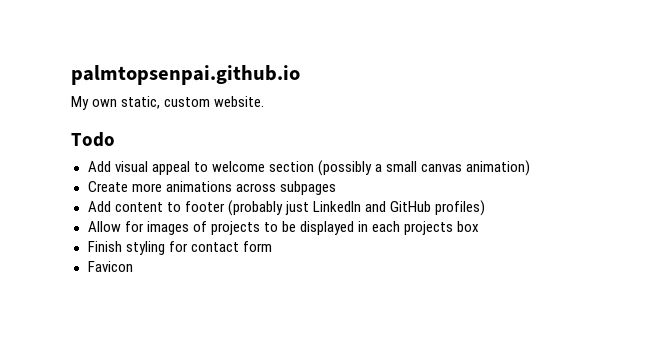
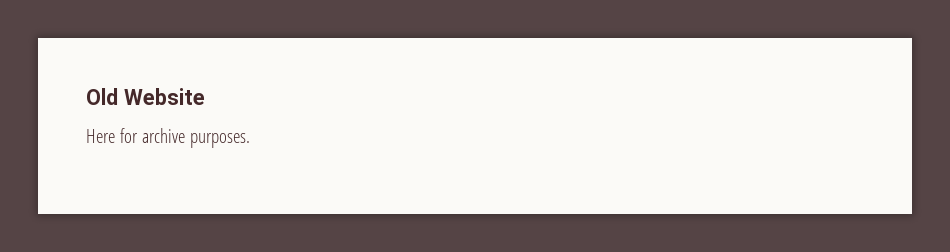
- palmtopsenpai.github.io
- My own static, custom website.
- Todo
- Add visual appeal to welcome section (possibly a small canvas animation)
- Create more animations across subpages
- Add content to footer (probably just LinkedIn and GitHub profiles)
- Allow for images of projects to be displayed in each projects box
- Finish styling for contact form
- Favicon
+ Old Website
+ Here for archive purposes.

